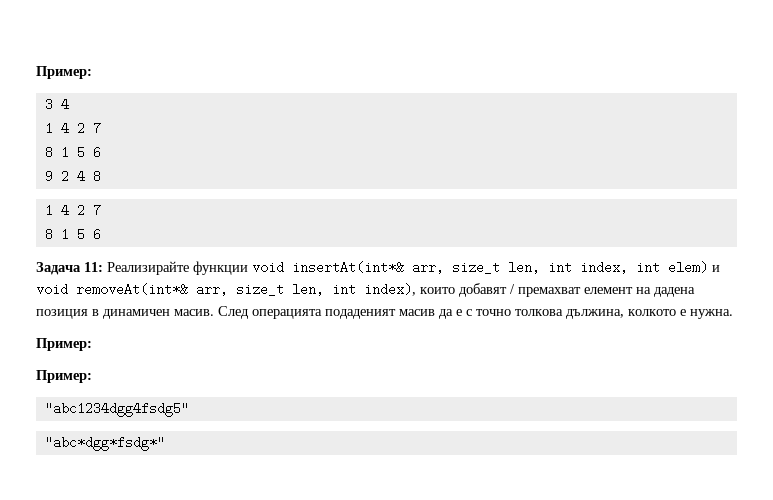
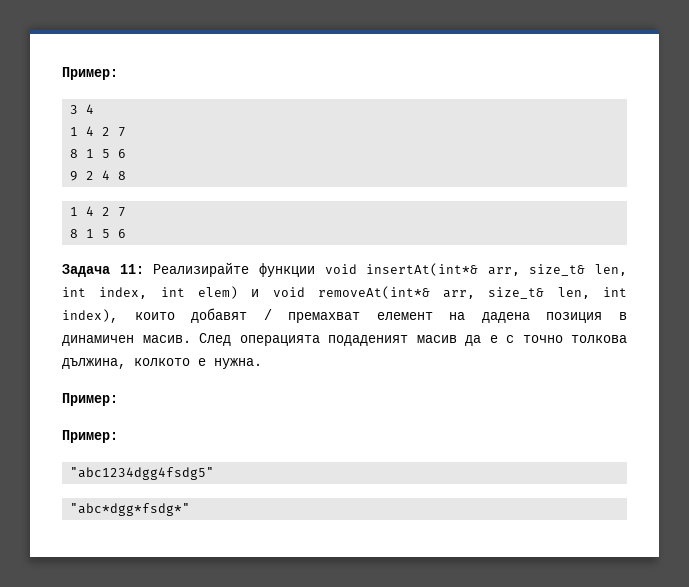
- Задача 11: Реализирайте функции void insertAt(int*& arr, size_t len, int index, int elem) и void removeAt(int*& arr, size_t len, int index), които добавят / премахват елемент на дадена позиция в динамичен масив.
+ Задача 11: Реализирайте функции void insertAt(int*& arr, size_t& len, int index, int elem) и void removeAt(int*& arr, size_t& len, int index), които добавят / премахват елемент на дадена позиция в динамичен масив.

